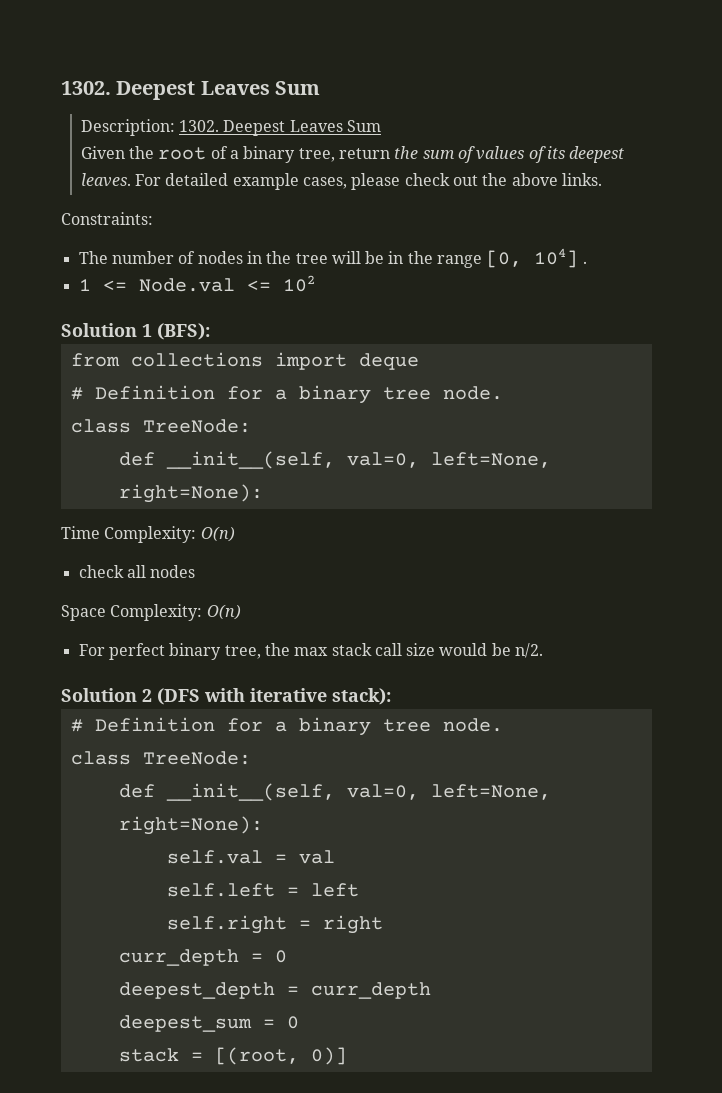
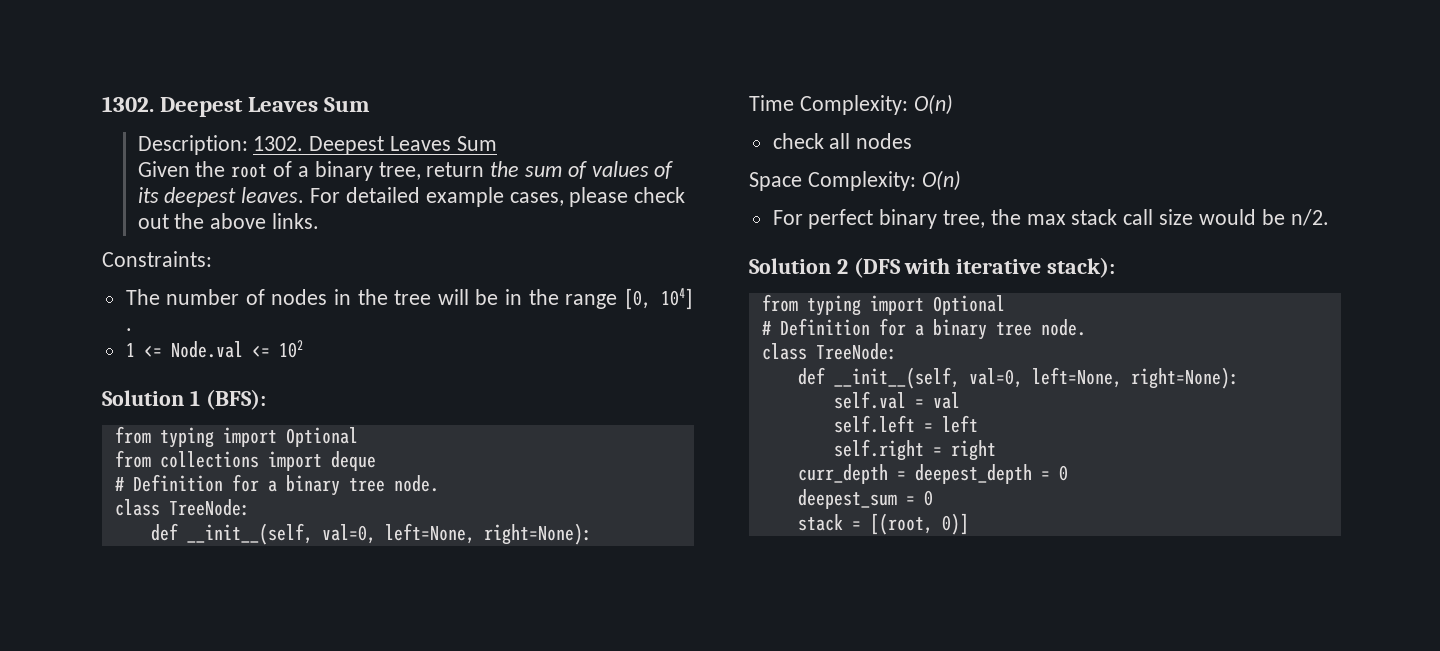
  Solution 1 (BFS):
+ from typing import Optional
  Solution 2 (DFS with iterative stack):
+ from typing import Optional
- curr_depth = 0
- deepest_depth = curr_depth
+ curr_depth = deepest_depth = 0

